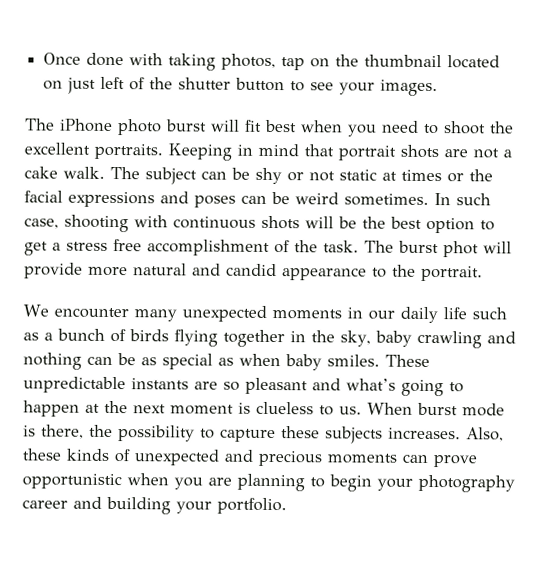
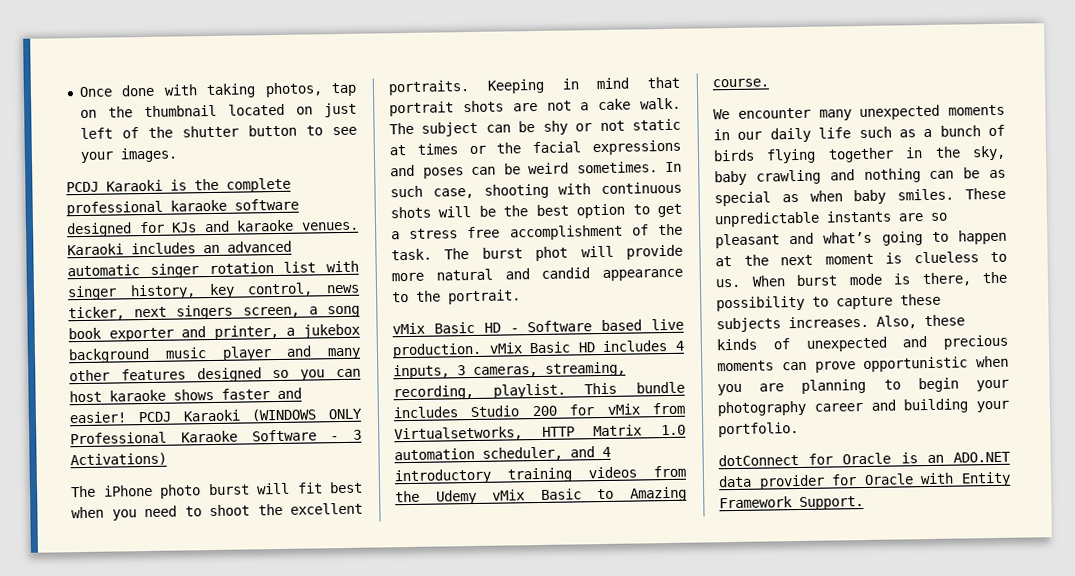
+ PCDJ Karaoki is the complete professional karaoke software designed for KJs and karaoke venues. Karaoki includes an advanced automatic singer rotation list with singer history, key control, news ticker, next singers screen, a song book exporter and printer, a jukebox background music player and many other features designed so you can host karaoke shows faster and easier! PCDJ Karaoki (WINDOWS ONLY Professional Karaoke Software - 3 Activations)
+ vMix Basic HD - Software based live production. vMix Basic HD includes 4 inputs, 3 cameras, streaming, recording, playlist. This bundle includes Studio 200 for vMix from Virtualsetworks, HTTP Matrix 1.0 automation scheduler, and 4 introductory training videos from the Udemy vMix Basic to Amazing course.
+ dotConnect for Oracle is an ADO.NET data provider for Oracle with Entity Framework Support.

